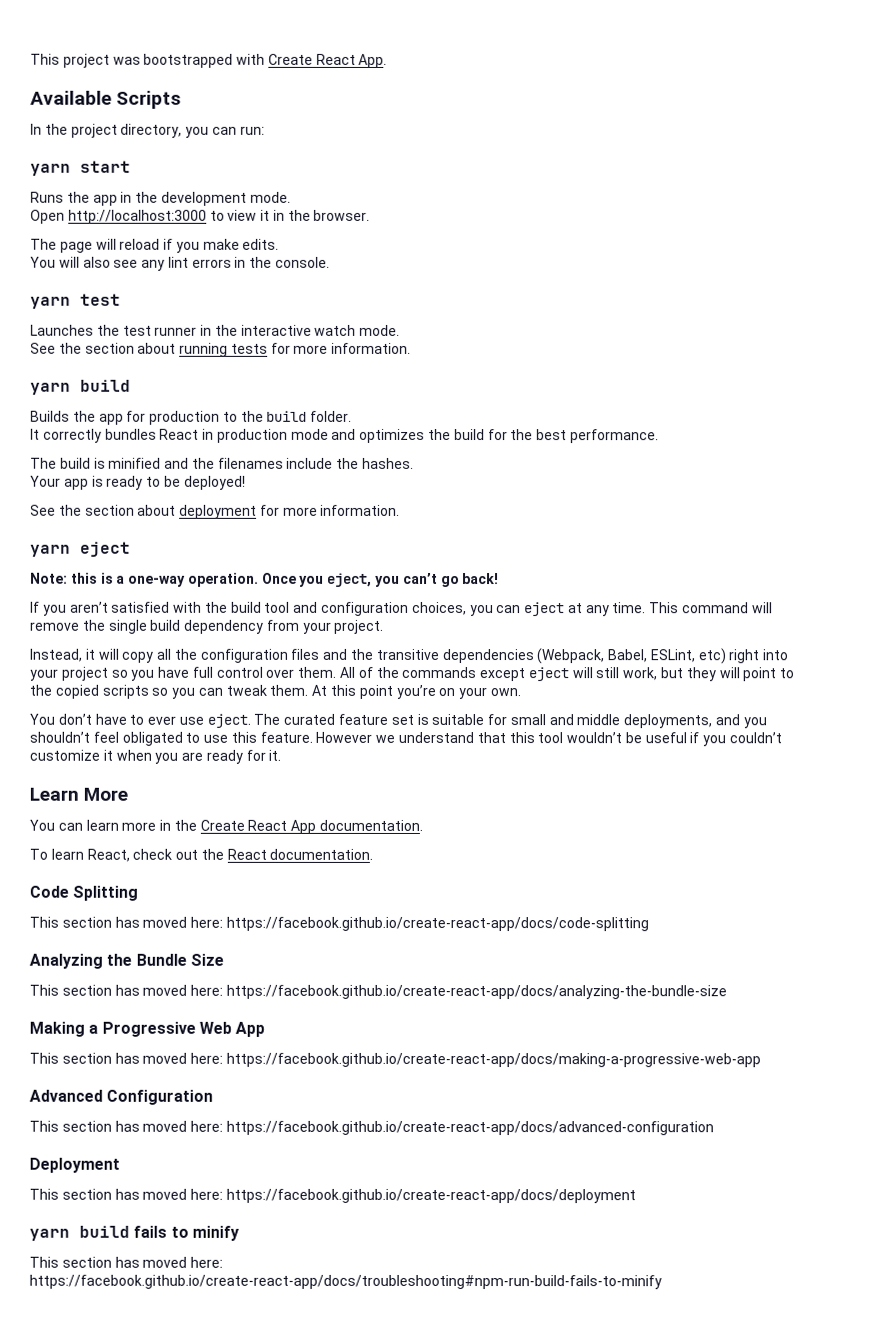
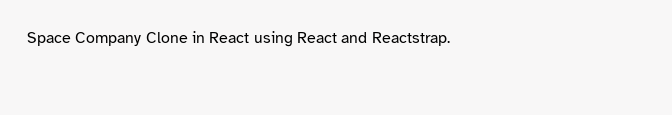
- This project was bootstrapped with Create React App.
- Available Scripts
- In the project directory, you can run:
- yarn start
- Runs the app in the development mode.
- Open http://localhost:3000 to view it in the browser.
- The page will reload if you make edits.
- You will also see any lint errors in the console.
- yarn test
- Launches the test runner in the interactive watch mode.
- See the section about running tests for more information.
- yarn build
- Builds the app for production to the build folder.
- It correctly bundles React in production mode and optimizes the build for the best performance.
- The build is minified and the filenames include the hashes.
- Your app is ready to be deployed!
- See the section about deployment for more information.
- yarn eject
- Note: this is a one-way operation. Once you eject, you can’t go back!
- If you aren’t satisfied with the build tool and configuration choices, you can eject at any time. This command will remove the single build dependency from your project.
- Instead, it will copy all the configuration files and the transitive dependencies (Webpack, Babel, ESLint, etc) right into your project so you have full control over them. All of the commands except eject will still work, but they will point to the copied scripts so you can tweak them. At this point you’re on your own.
- You don’t have to ever use eject. The curated feature set is suitable for small and middle deployments, and you shouldn’t feel obligated to use this feature. However we understand that this tool wouldn’t be useful if you couldn’t customize it when you are ready for it.
- Learn More
- You can learn more in the Create React App documentation.
- To learn React, check out the React documentation.
- Code Splitting
- This section has moved here: https://facebook.github.io/create-react-app/docs/code-splitting
- Analyzing the Bundle Size
- This section has moved here: https://facebook.github.io/create-react-app/docs/analyzing-the-bundle-size
- Making a Progressive Web App
- This section has moved here: https://facebook.github.io/create-react-app/docs/making-a-progressive-web-app
- Advanced Configuration
- This section has moved here: https://facebook.github.io/create-react-app/docs/advanced-configuration
- Deployment
- This section has moved here: https://facebook.github.io/create-react-app/docs/deployment
- yarn build fails to minify
- This section has moved here: https://facebook.github.io/create-react-app/docs/troubleshooting#npm-run-build-fails-to-minify
+ Space Company Clone in React using React and Reactstrap.

